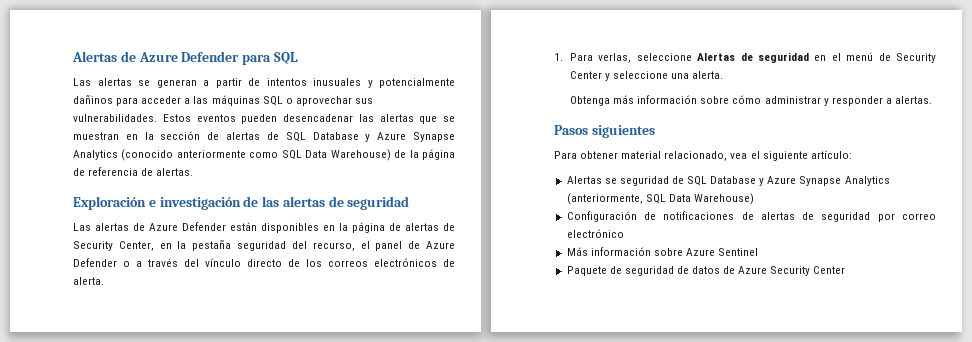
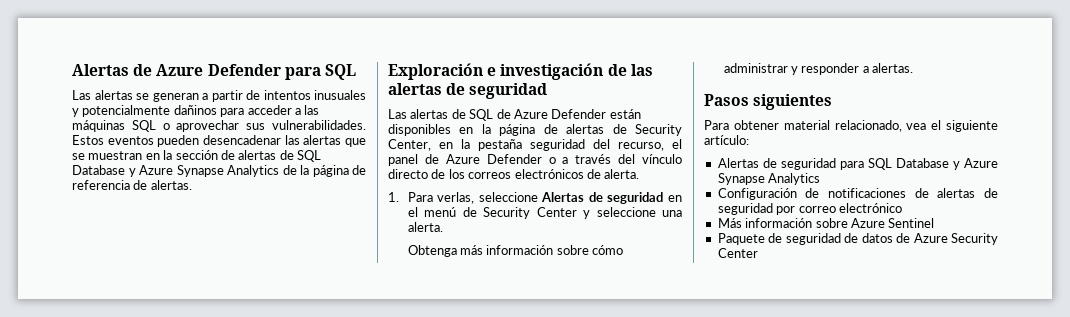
- Estos eventos pueden desencadenar las alertas que se muestran en la sección de alertas de SQL Database y Azure Synapse Analytics (conocido anteriormente como SQL Data Warehouse) de la página de referencia de alertas.
+ Estos eventos pueden desencadenar las alertas que se muestran en la sección de alertas de SQL Database y Azure Synapse Analytics de la página de referencia de alertas.
- Las alertas de Azure Defender están disponibles en la página de alertas de Security Center, en la pestaña seguridad del recurso, el panel de Azure Defender o a través del vínculo directo de los correos electrónicos de alerta.
+ Las alertas de SQL de Azure Defender están disponibles en la página de alertas de Security Center, en la pestaña seguridad del recurso, el panel de Azure Defender o a través del vínculo directo de los correos electrónicos de alerta.
- Alertas se seguridad de SQL Database y Azure Synapse Analytics (anteriormente, SQL Data Warehouse)
+ Alertas de seguridad para SQL Database y Azure Synapse Analytics

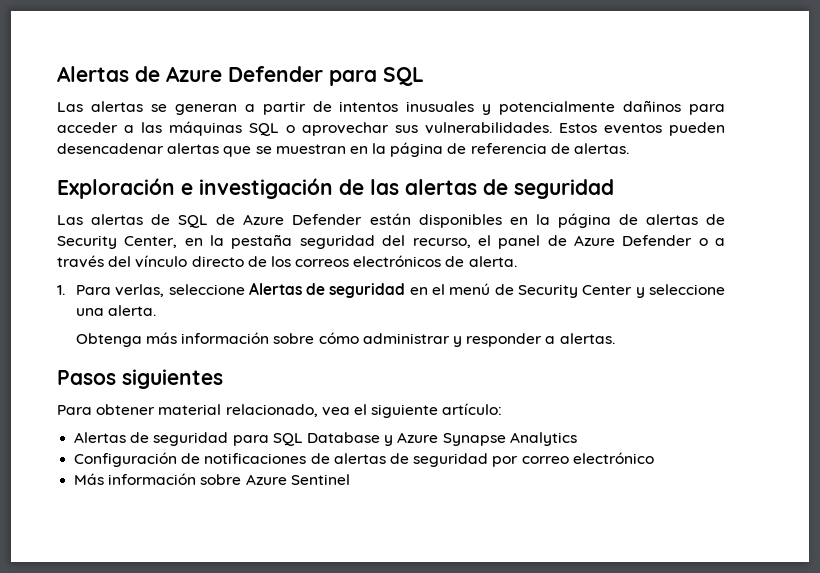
- Estos eventos pueden desencadenar las alertas que se muestran en la sección de alertas de SQL Database y Azure Synapse Analytics de la página de referencia de alertas.
+ Estos eventos pueden desencadenar alertas que se muestran en la página de referencia de alertas.
- Paquete de seguridad de datos de Azure Security Center

